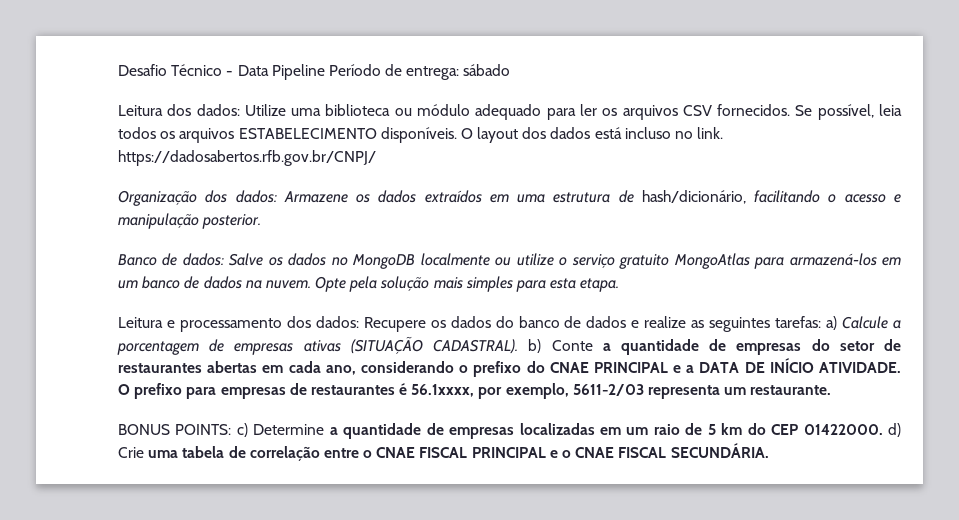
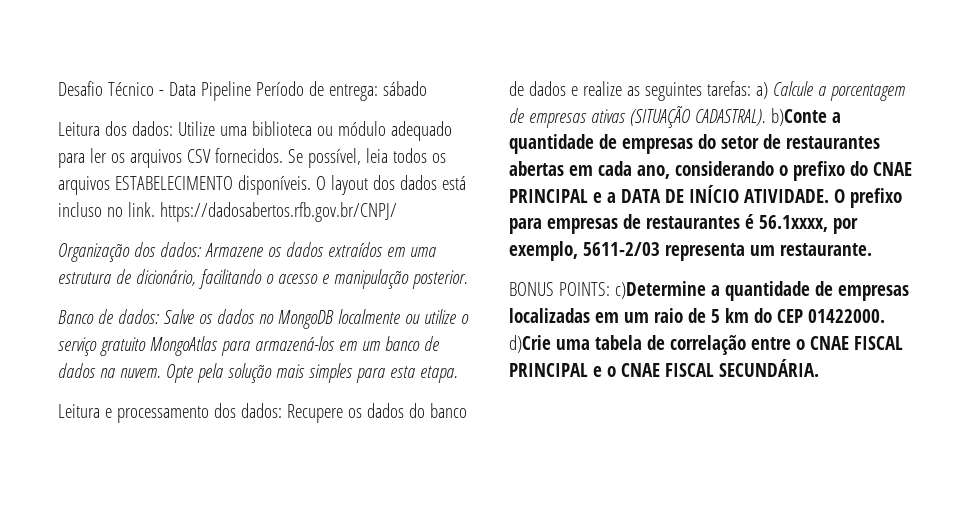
- Organização dos dados: Armazene os dados extraídos em uma estrutura de hash/dicionário, facilitando o acesso e manipulação posterior.
+ Organização dos dados: Armazene os dados extraídos em uma estrutura de dicionário, facilitando o acesso e manipulação posterior.
- Leitura e processamento dos dados: Recupere os dados do banco de dados e realize as seguintes tarefas: a) Calcule a porcentagem de empresas ativas (SITUAÇÃO CADASTRAL). b) Conte a quantidade de empresas do setor de restaurantes abertas em cada ano, considerando o prefixo do CNAE PRINCIPAL e a DATA DE INÍCIO ATIVIDADE.
+ Leitura e processamento dos dados: Recupere os dados do banco de dados e realize as seguintes tarefas: a) Calcule a porcentagem de empresas ativas (SITUAÇÃO CADASTRAL). b)Conte a quantidade de empresas do setor de restaurantes abertas em cada ano, considerando o prefixo do CNAE PRINCIPAL e a DATA DE INÍCIO ATIVIDADE.
- BONUS POINTS: c) Determine a quantidade de empresas localizadas em um raio de 5 km do CEP 01422000. d) Crie uma tabela de correlação entre o CNAE FISCAL PRINCIPAL e o CNAE FISCAL SECUNDÁRIA.
+ BONUS POINTS: c)Determine a quantidade de empresas localizadas em um raio de 5 km do CEP 01422000. d)Crie uma tabela de correlação entre o CNAE FISCAL PRINCIPAL e o CNAE FISCAL SECUNDÁRIA.

